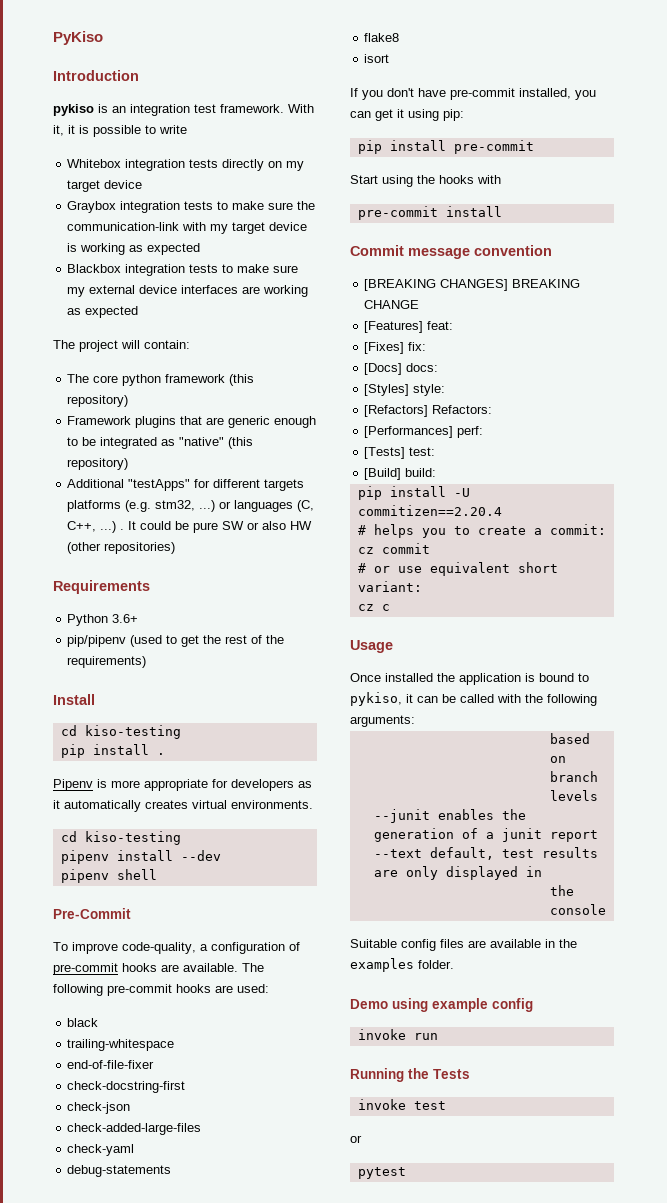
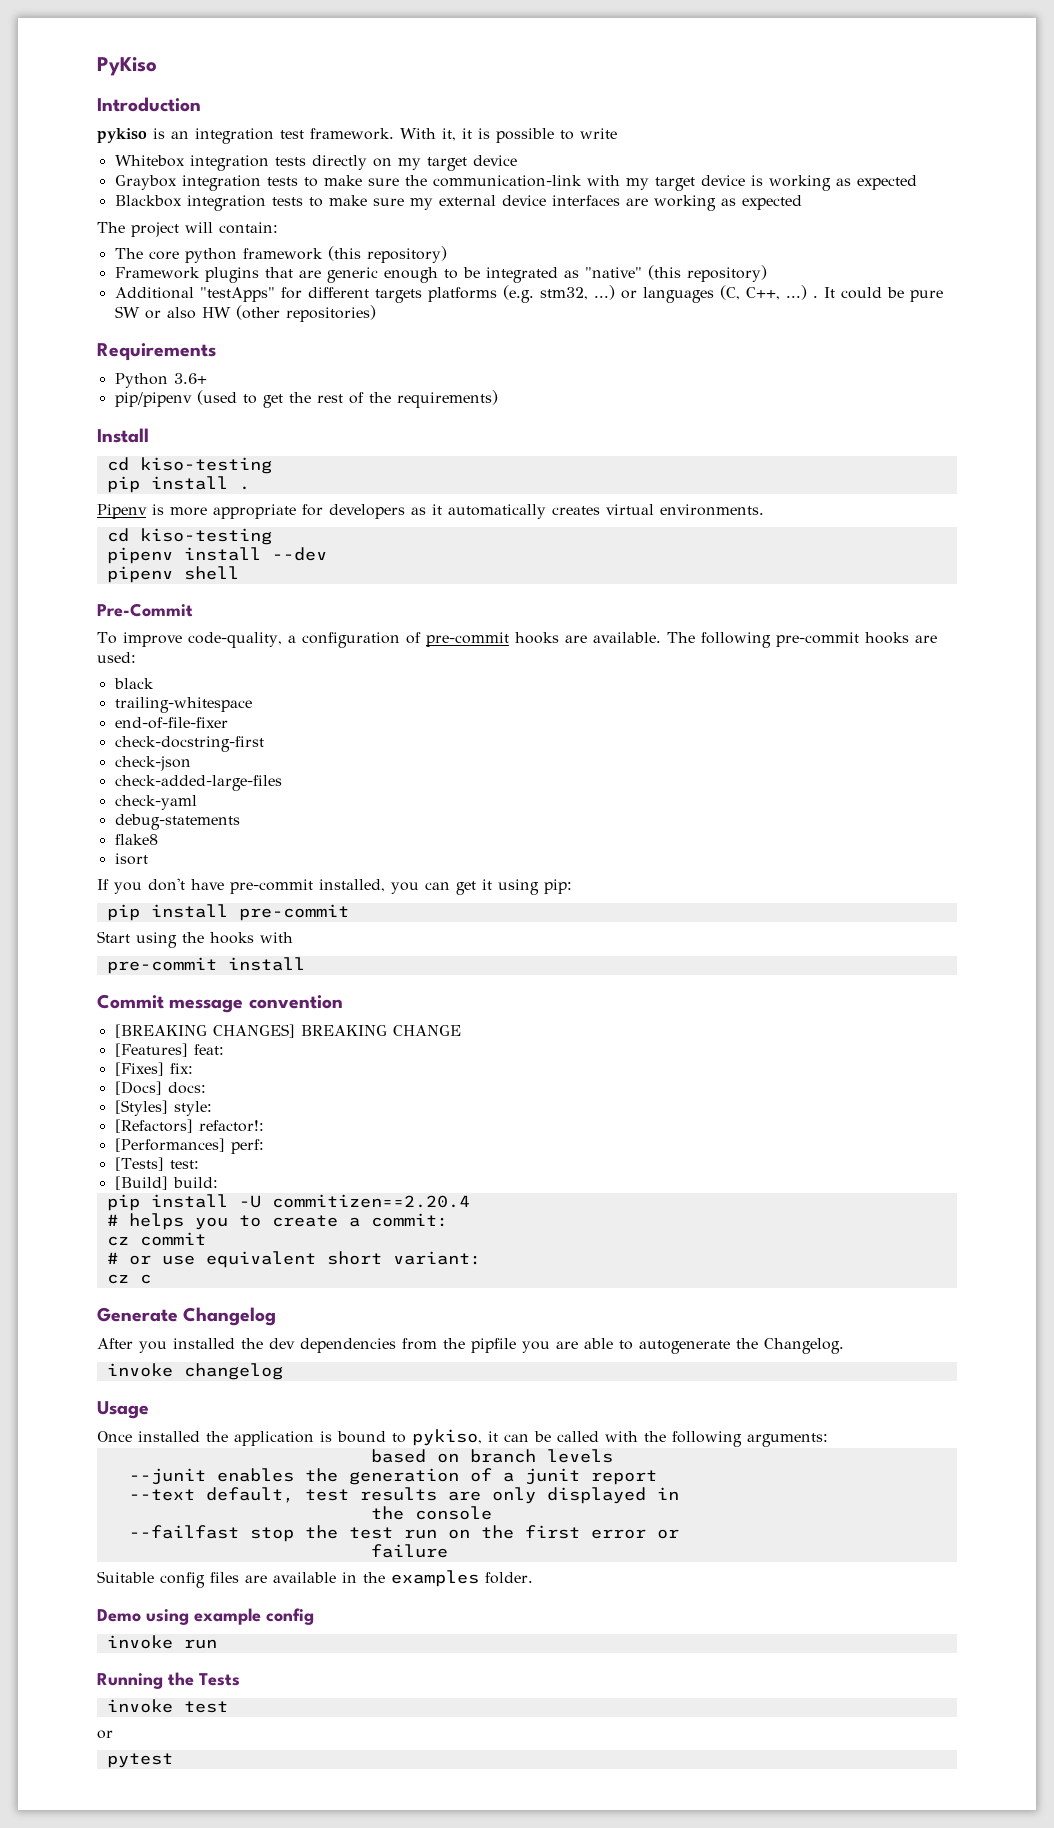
- [Refactors] Refactors:
+ [Refactors] refactor!:
+ Generate Changelog
+ After you installed the dev dependencies from the pipfile you are able to autogenerate the Changelog.
+ invoke changelog
+ --failfast stop the test run on the first error or
+ failure

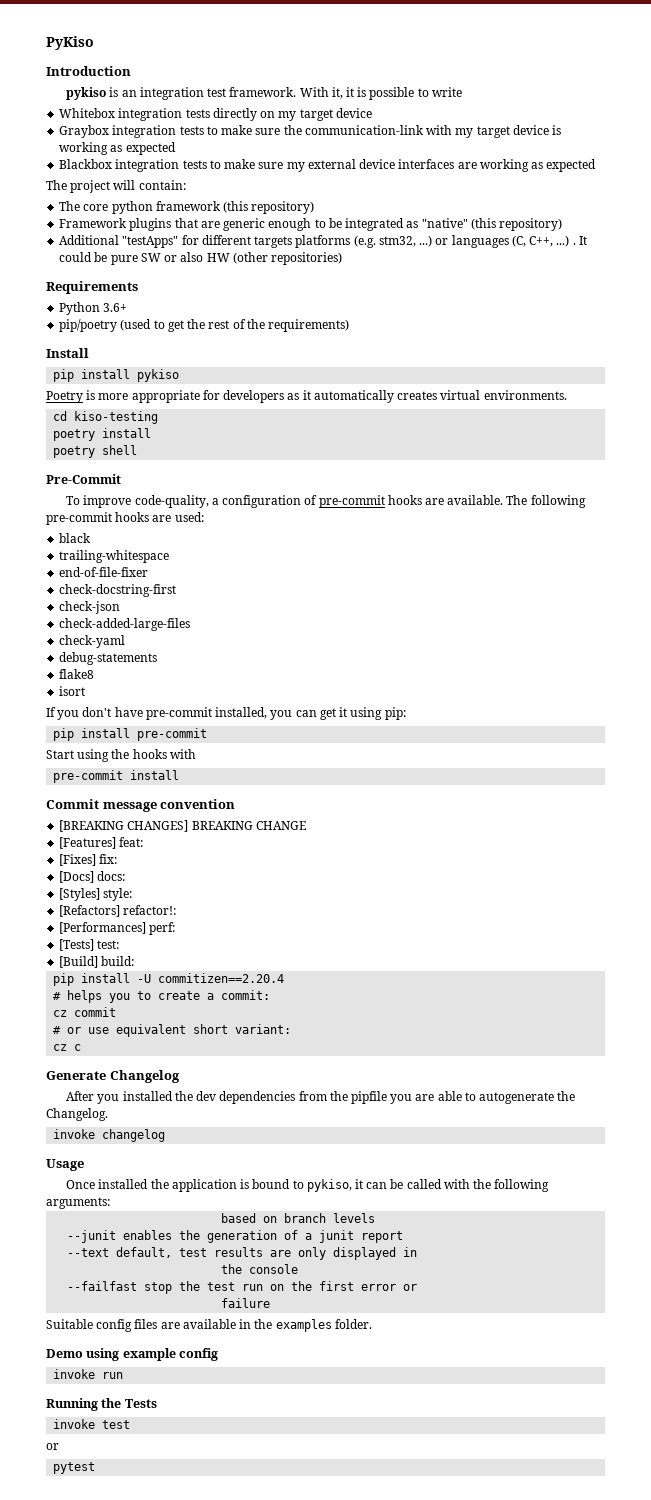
- pip/pipenv (used to get the rest of the requirements)
+ pip/poetry (used to get the rest of the requirements)
  Install
- cd kiso-testing
- pip install .
- Pipenv is more appropriate for developers as it automatically creates virtual environments.
+ pip install pykiso
+ Poetry is more appropriate for developers as it automatically creates virtual environments.
- pipenv install --dev
- pipenv shell
+ poetry install
+ poetry shell

